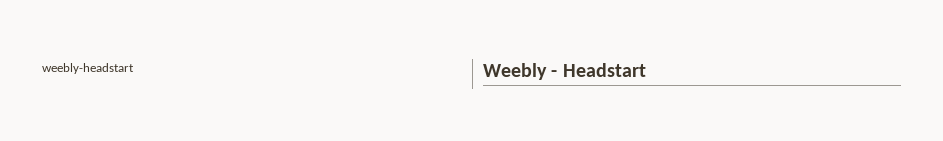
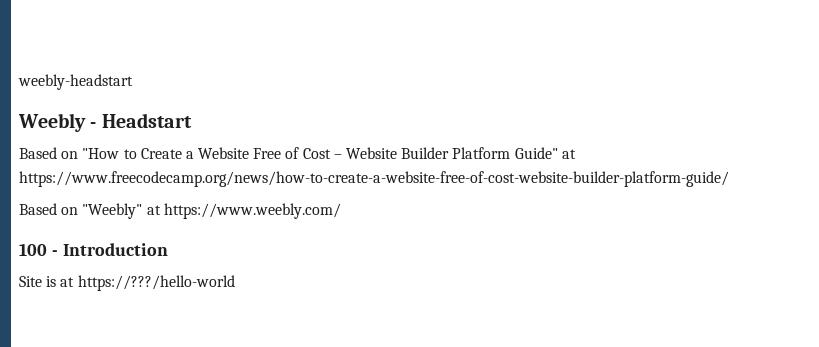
+ Based on "How to Create a Website Free of Cost – Website Builder Platform Guide" at https://www.freecodecamp.org/news/how-to-create-a-website-free-of-cost-website-builder-platform-guide/
+ Based on "Weebly" at https://www.weebly.com/
+ 100 - Introduction
+ Site is at https://???/hello-world

